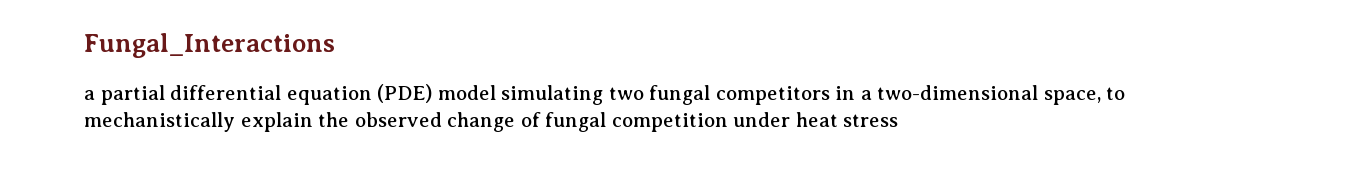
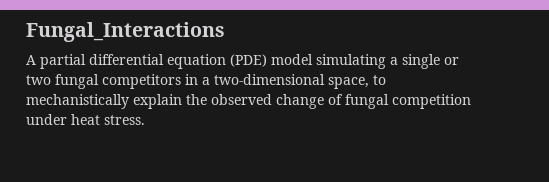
- a partial differential equation (PDE) model simulating two fungal competitors in a two-dimensional space, to mechanistically explain the observed change of fungal competition under heat stress
+ A partial differential equation (PDE) model simulating a single or two fungal competitors in a two-dimensional space, to mechanistically explain the observed change of fungal competition under heat stress.

